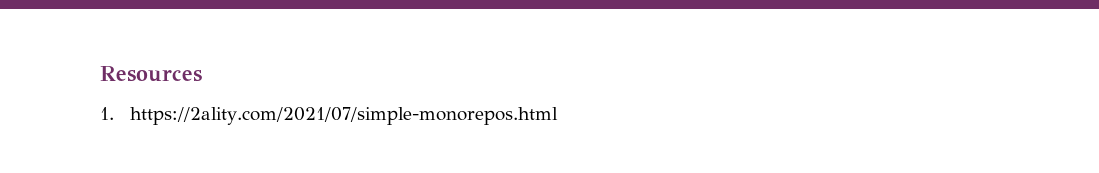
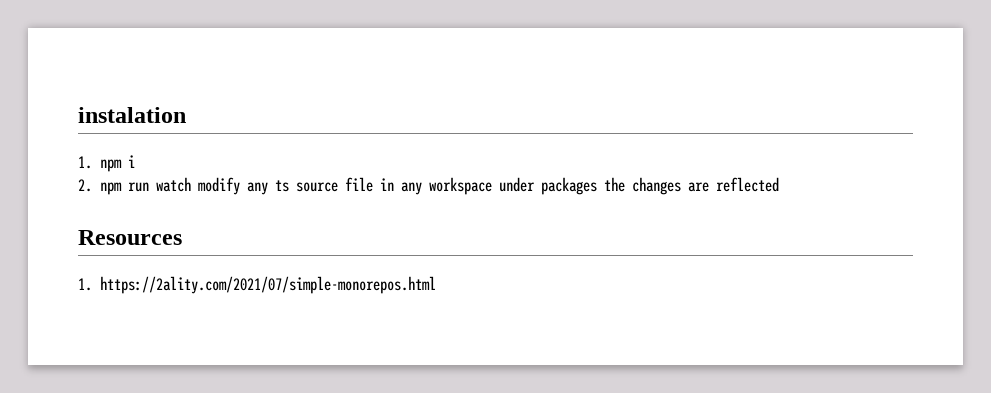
+ instalation
+ 1. npm i
+ 2. npm run watch modify any ts source file in any workspace under packages the changes are reflected

